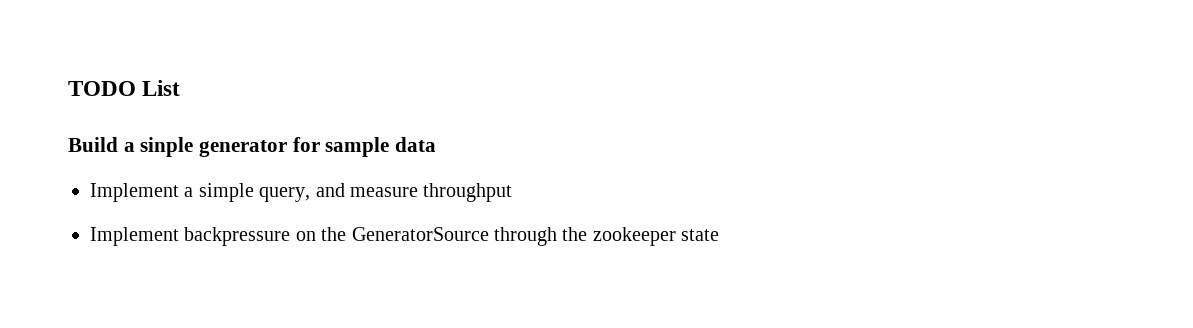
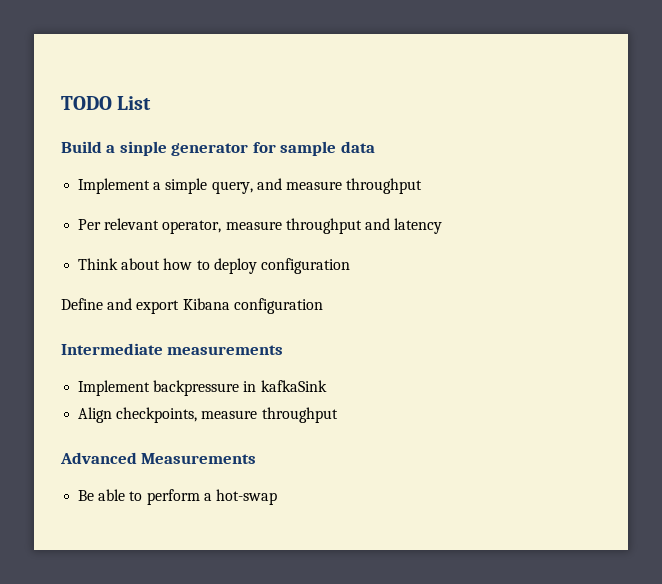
- Implement backpressure on the GeneratorSource through the zookeeper state
+ Per relevant operator, measure throughput and latency
+ Think about how to deploy configuration
+ Define and export Kibana configuration
+ Intermediate measurements
+ Implement backpressure in kafkaSink
+ Align checkpoints, measure throughput
+ Advanced Measurements
+ Be able to perform a hot-swap

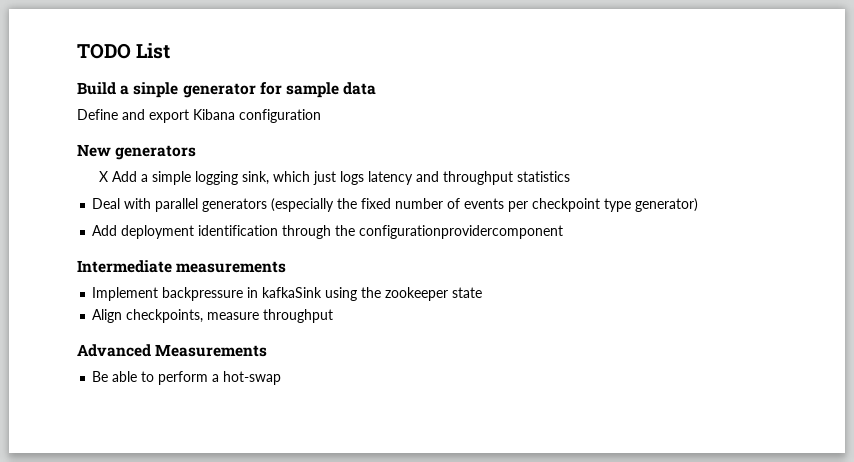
- Implement a simple query, and measure throughput
- Per relevant operator, measure throughput and latency
- Think about how to deploy configuration
+ New generators
+ X Add a simple logging sink, which just logs latency and throughput statistics
+ Deal with parallel generators (especially the fixed number of events per checkpoint type generator)
+ Add deployment identification through the configurationprovidercomponent
- Implement backpressure in kafkaSink
+ Implement backpressure in kafkaSink using the zookeeper state

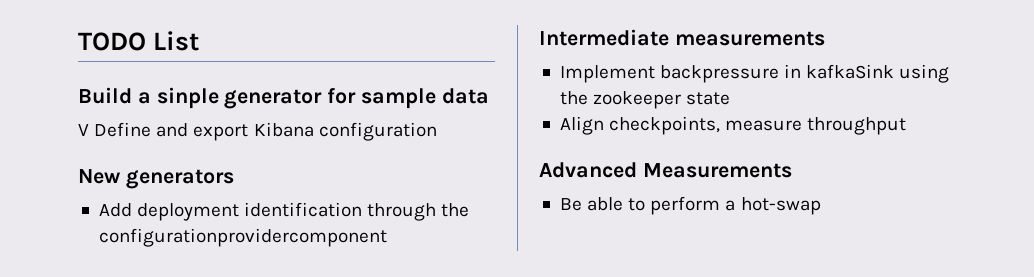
- Define and export Kibana configuration
+ V Define and export Kibana configuration
- X Add a simple logging sink, which just logs latency and throughput statistics
- Deal with parallel generators (especially the fixed number of events per checkpoint type generator)

